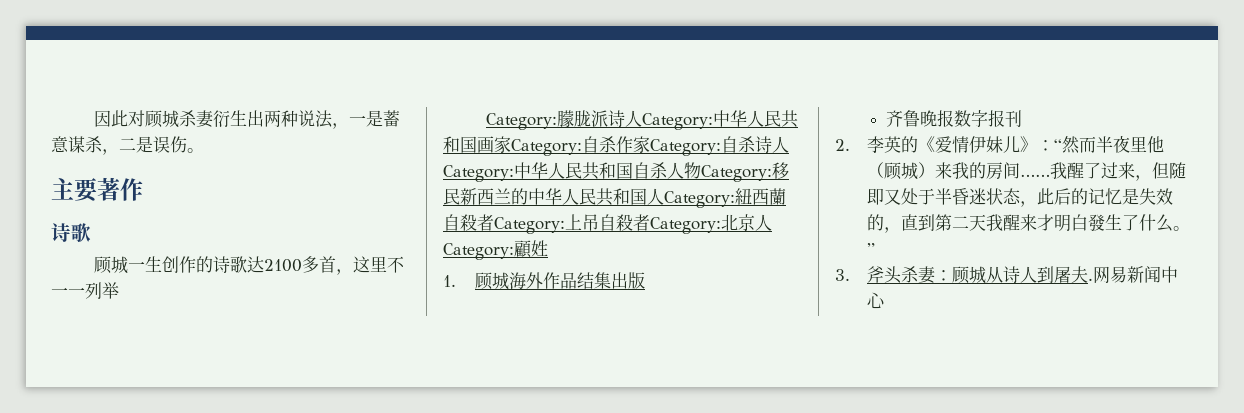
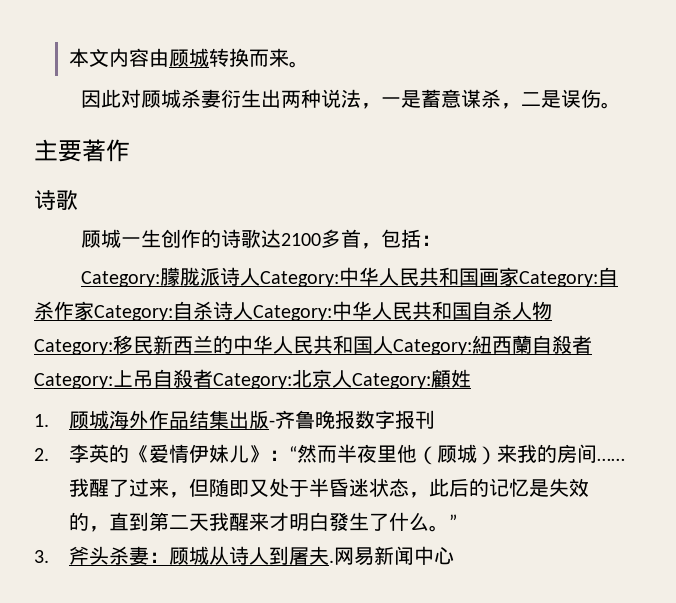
+ 本文内容由顾城转换而来。
- 顾城一生创作的诗歌达2100多首，这里不一一列举
+ 顾城一生创作的诗歌达2100多首，包括：
- 1.顾城海外作品结集出版
- 齐鲁晚报数字报刊
+ 1.顾城海外作品结集出版-齐鲁晚报数字报刊

